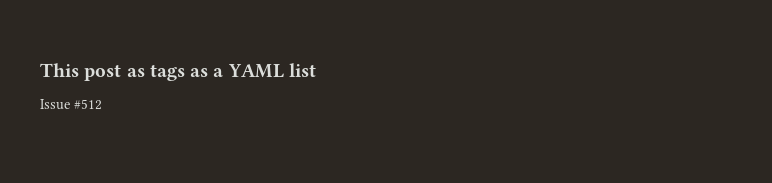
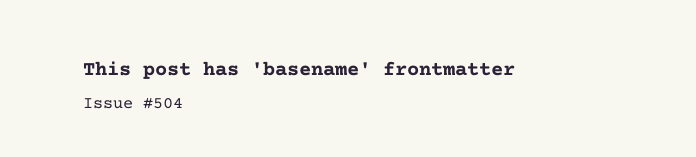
- This post as tags as a YAML list
+ This post has 'basename' frontmatter
- Issue #512
+ Issue #504

